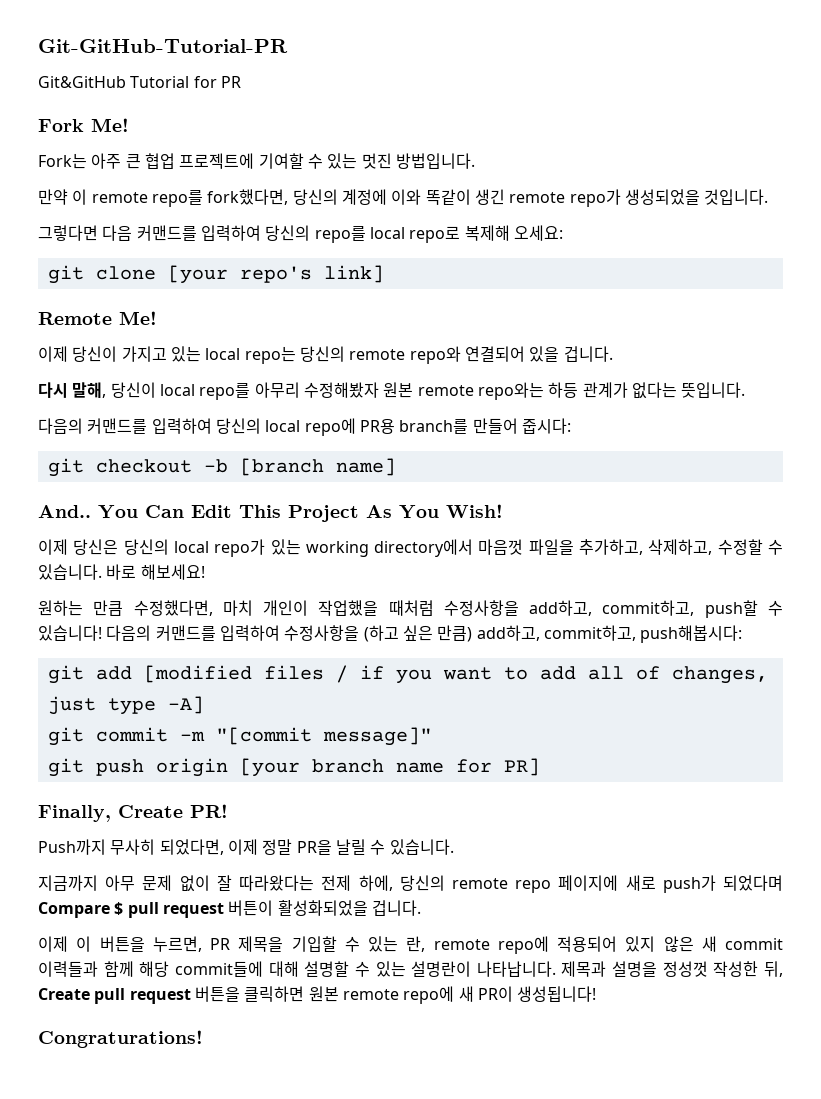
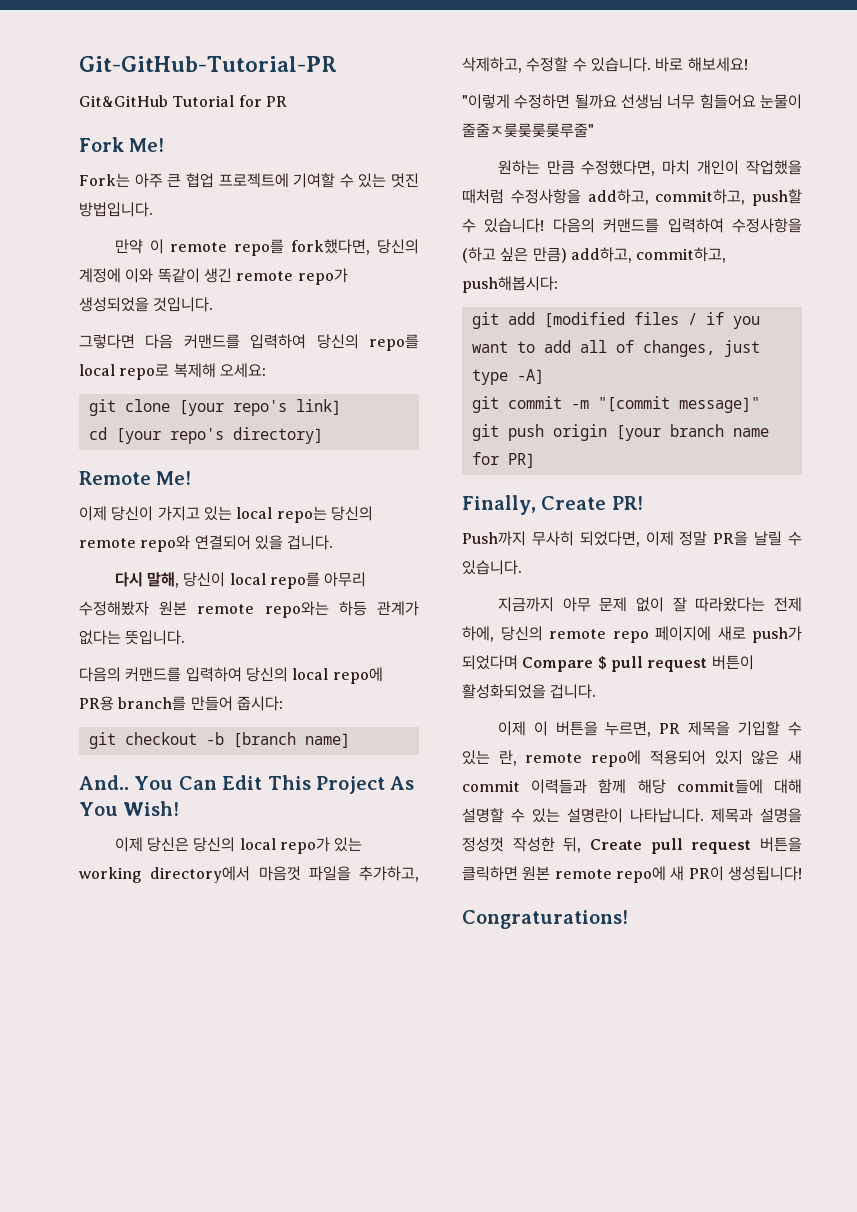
+ cd [your repo's directory]
+ "이렇게 수정하면 될까요 선생님 너무 힘들어요 눈물이 줄줄ㅈ룾룾룾룾루줄"

